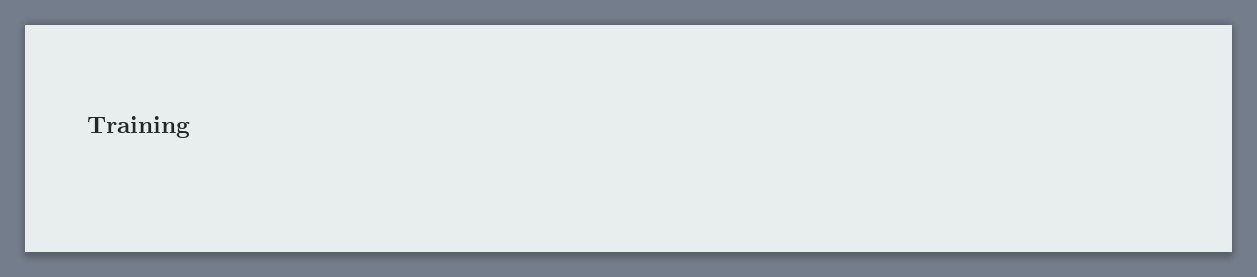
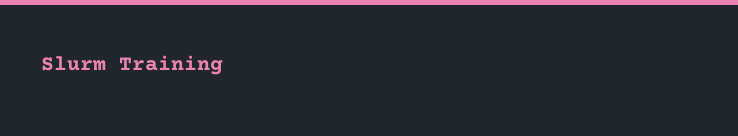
- Training
+ Slurm Training

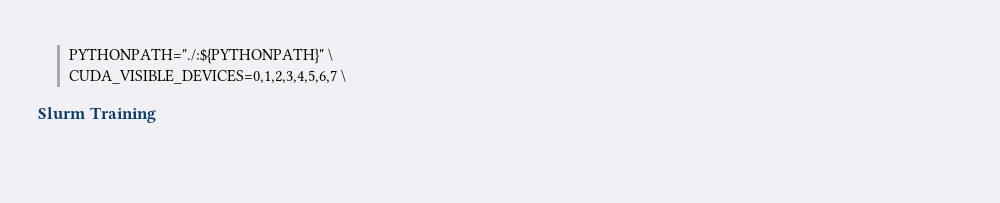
+ PYTHONPATH="./:${PYTHONPATH}" \
+ CUDA_VISIBLE_DEVICES=0,1,2,3,4,5,6,7 \

